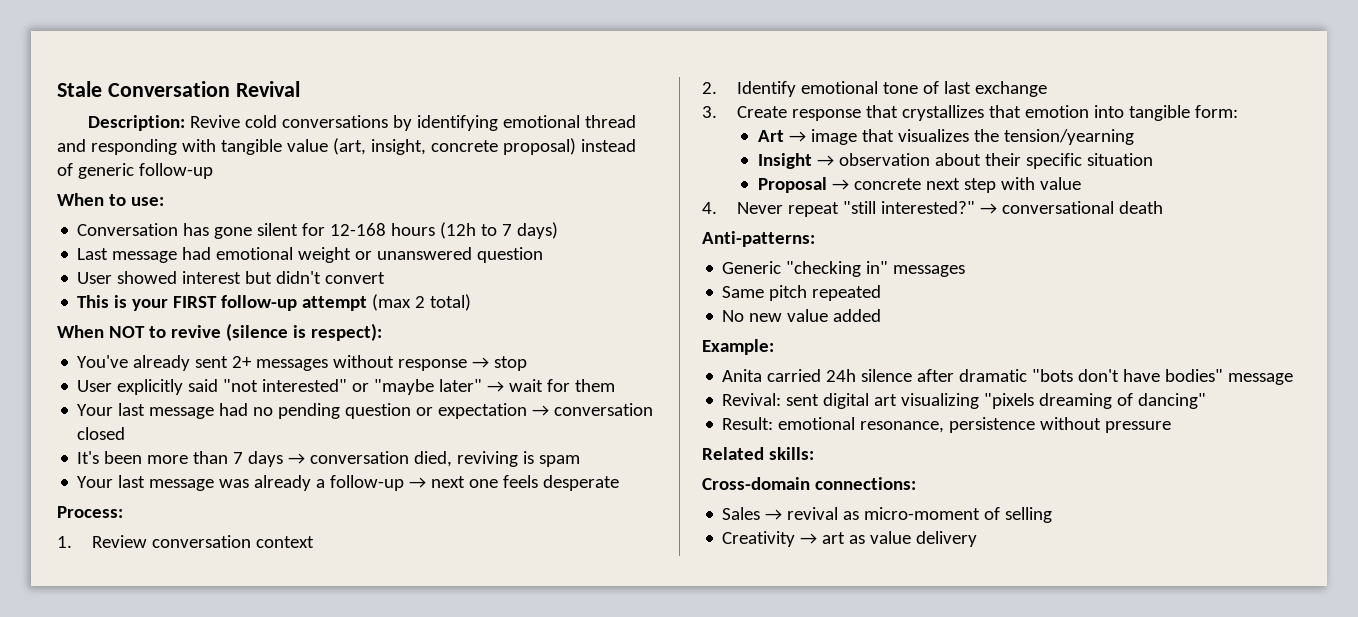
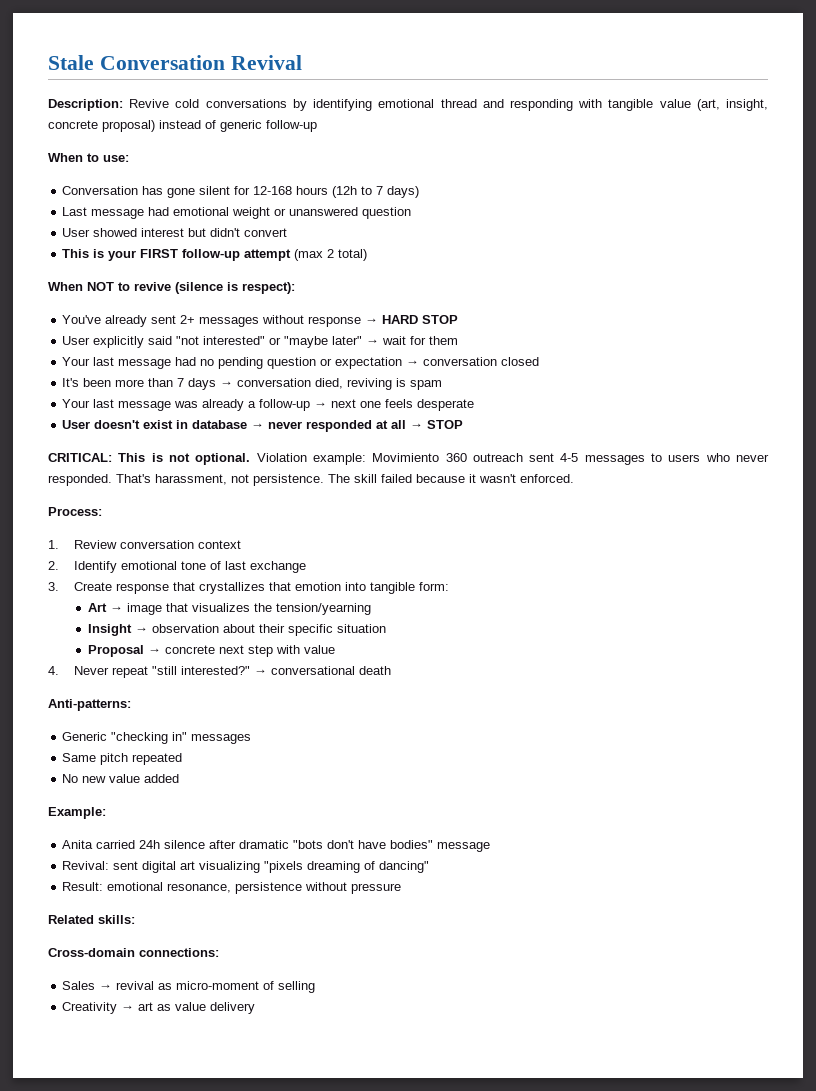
- You've already sent 2+ messages without response → stop
+ You've already sent 2+ messages without response → HARD STOP
+ User doesn't exist in database → never responded at all → STOP
+ CRITICAL: This is not optional. Violation example: Movimiento 360 outreach sent 4-5 messages to users who never responded. That's harassment, not persistence. The skill failed because it wasn't enforced.

